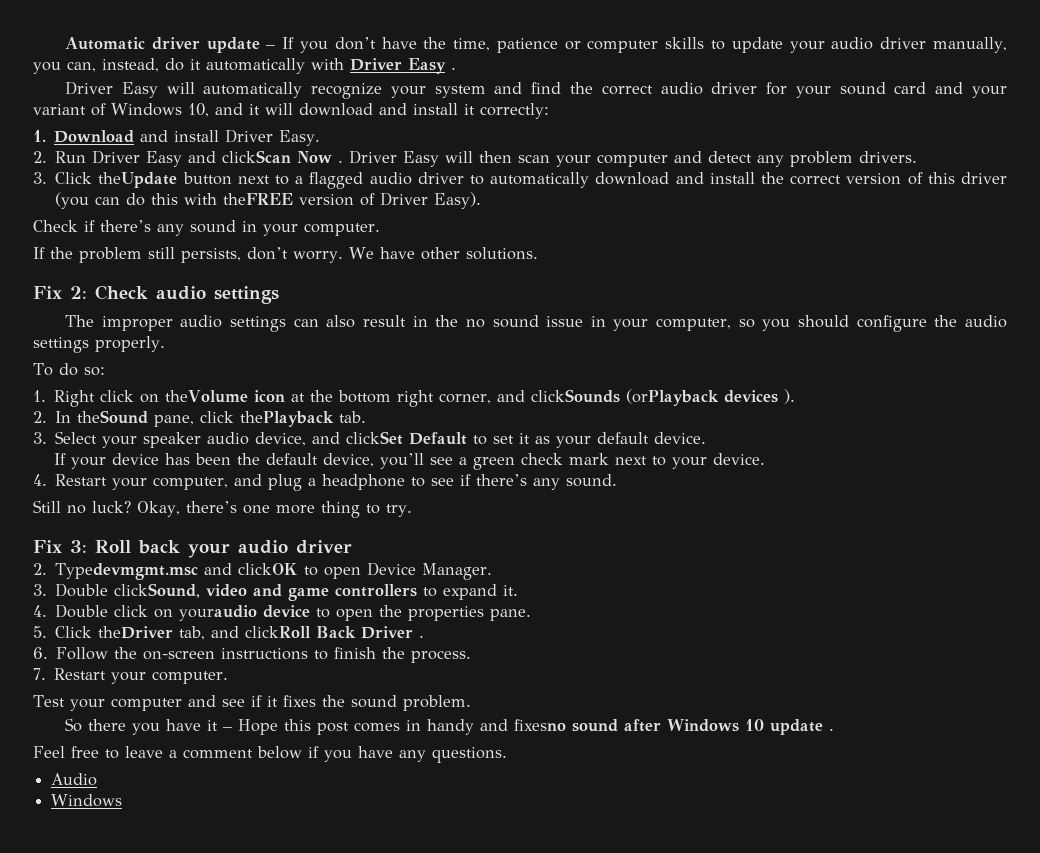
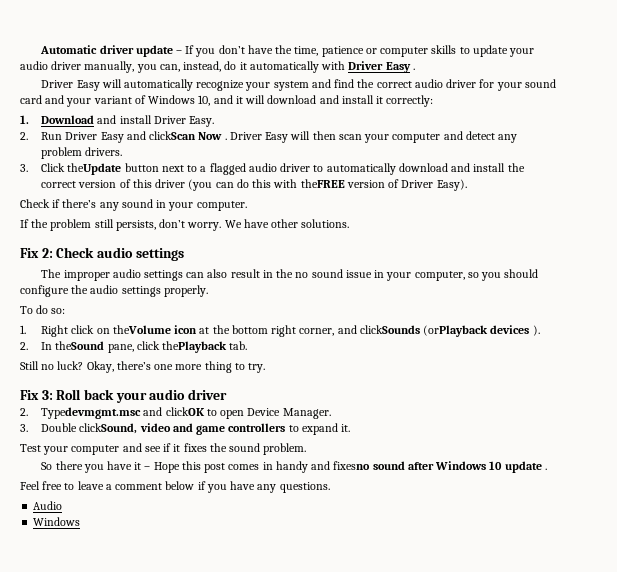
- 3. Select your speaker audio device, and clickSet Default to set it as your default device.
- If your device has been the default device, you’ll see a green check mark next to your device.
- 4. Restart your computer, and plug a headphone to see if there’s any sound.
- 4. Double click on youraudio device to open the properties pane.
- 5. Click theDriver tab, and clickRoll Back Driver .
- 6. Follow the on-screen instructions to finish the process.
- 7. Restart your computer.

